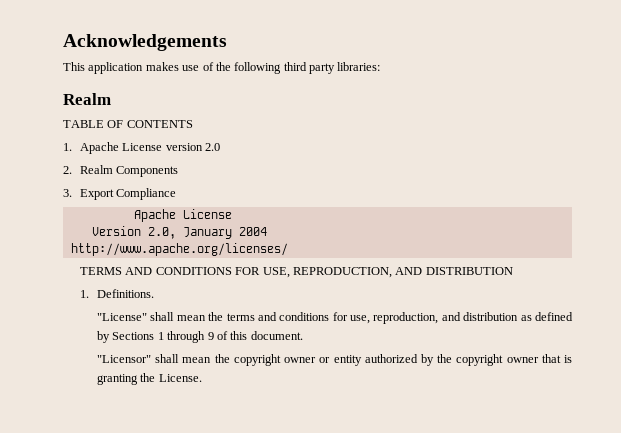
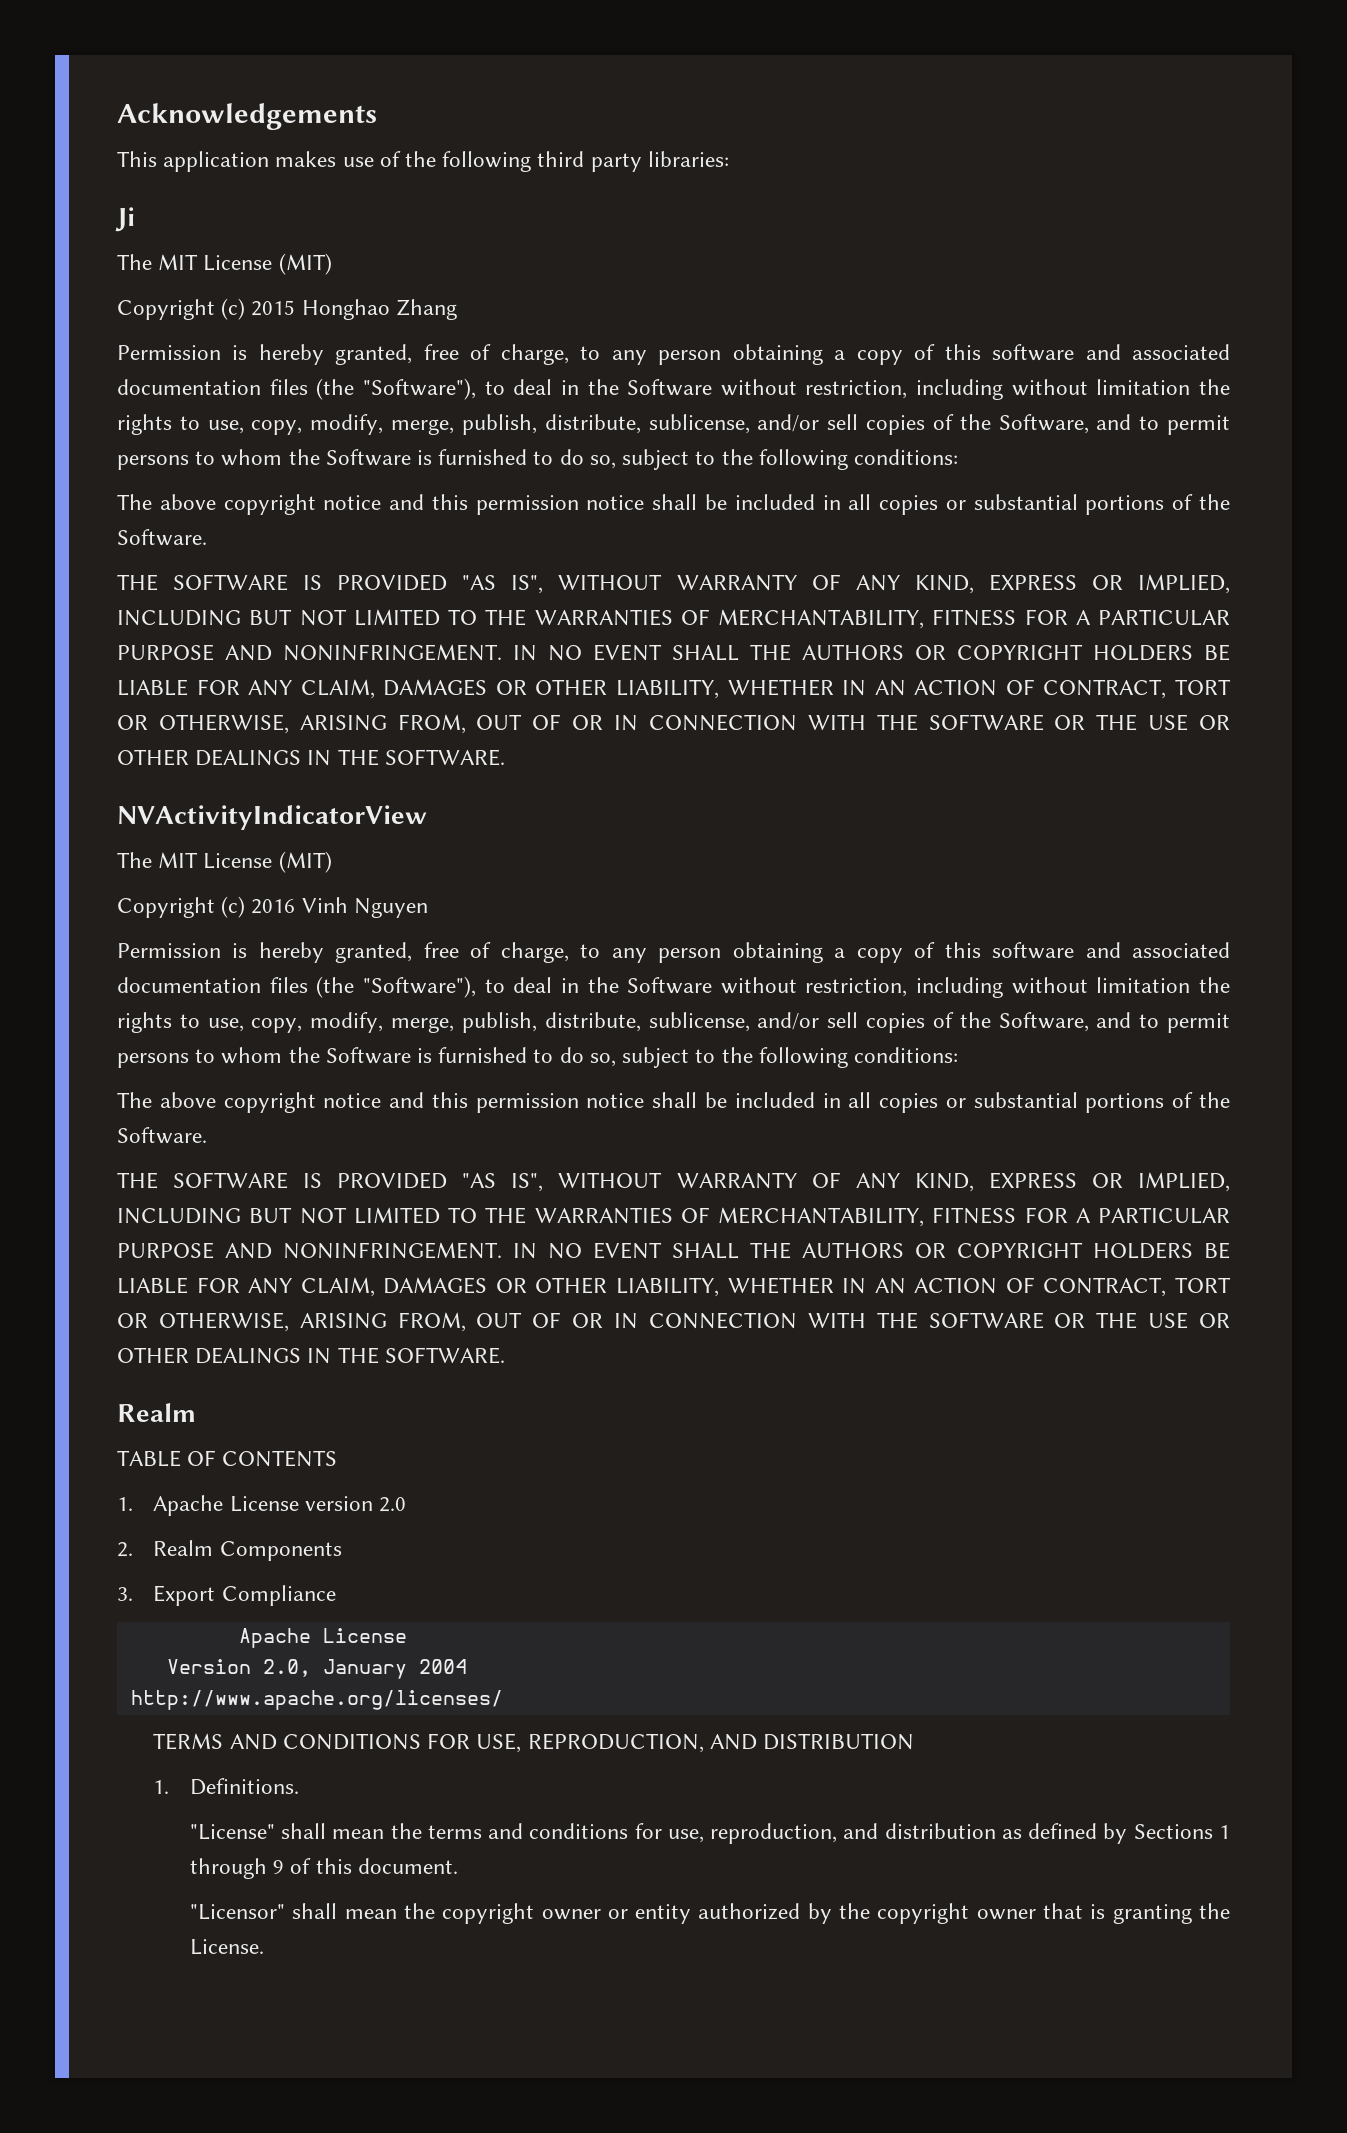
+ Ji
+ The MIT License (MIT)
+ Copyright (c) 2015 Honghao Zhang
+ Permission is hereby granted, free of charge, to any person obtaining a copy of this software and associated documentation files (the "Software"), to deal in the Software without restriction, including without limitation the rights to use, copy, modify, merge, publish, distribute, sublicense, and/or sell copies of the Software, and to permit persons to whom the Software is furnished to do so, subject to the following conditions:
+ The above copyright notice and this permission notice shall be included in all copies or substantial portions of the Software.
+ THE SOFTWARE IS PROVIDED "AS IS", WITHOUT WARRANTY OF ANY KIND, EXPRESS OR IMPLIED, INCLUDING BUT NOT LIMITED TO THE WARRANTIES OF MERCHANTABILITY, FITNESS FOR A PARTICULAR PURPOSE AND NONINFRINGEMENT. IN NO EVENT SHALL THE AUTHORS OR COPYRIGHT HOLDERS BE LIABLE FOR ANY CLAIM, DAMAGES OR OTHER LIABILITY, WHETHER IN AN ACTION OF CONTRACT, TORT OR OTHERWISE, ARISING FROM, OUT OF OR IN CONNECTION WITH THE SOFTWARE OR THE USE OR OTHER DEALINGS IN THE SOFTWARE.
+ NVActivityIndicatorView
+ The MIT License (MIT)
+ Copyright (c) 2016 Vinh Nguyen
+ Permission is hereby granted, free of charge, to any person obtaining a copy of this software and associated documentation files (the "Software"), to deal in the Software without restriction, including without limitation the rights to use, copy, modify, merge, publish, distribute, sublicense, and/or sell copies of the Software, and to permit persons to whom the Software is furnished to do so, subject to the following conditions:
+ The above copyright notice and this permission notice shall be included in all copies or substantial portions of the Software.
+ THE SOFTWARE IS PROVIDED "AS IS", WITHOUT WARRANTY OF ANY KIND, EXPRESS OR IMPLIED, INCLUDING BUT NOT LIMITED TO THE WARRANTIES OF MERCHANTABILITY, FITNESS FOR A PARTICULAR PURPOSE AND NONINFRINGEMENT. IN NO EVENT SHALL THE AUTHORS OR COPYRIGHT HOLDERS BE LIABLE FOR ANY CLAIM, DAMAGES OR OTHER LIABILITY, WHETHER IN AN ACTION OF CONTRACT, TORT OR OTHERWISE, ARISING FROM, OUT OF OR IN CONNECTION WITH THE SOFTWARE OR THE USE OR OTHER DEALINGS IN THE SOFTWARE.

